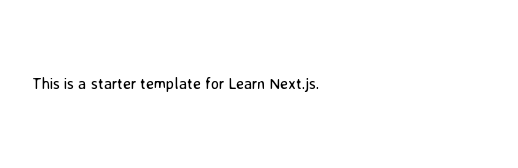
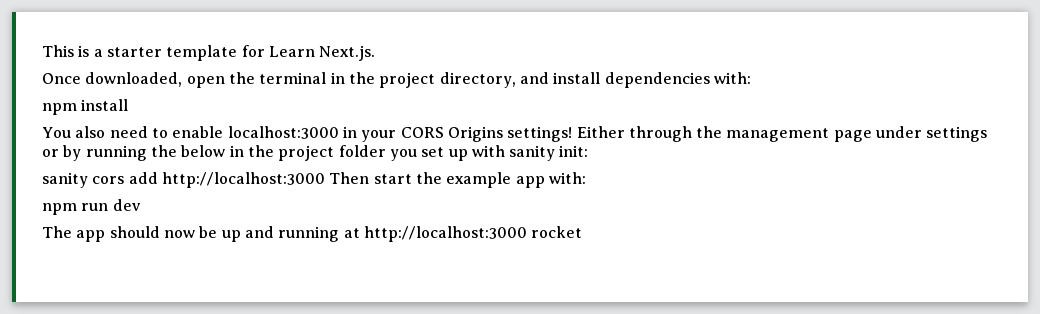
+ Once downloaded, open the terminal in the project directory, and install dependencies with:
+ npm install
+ You also need to enable localhost:3000 in your CORS Origins settings! Either through the management page under settings or by running the below in the project folder you set up with sanity init:
+ sanity cors add http://localhost:3000 Then start the example app with:
+ npm run dev
+ The app should now be up and running at http://localhost:3000 rocket

